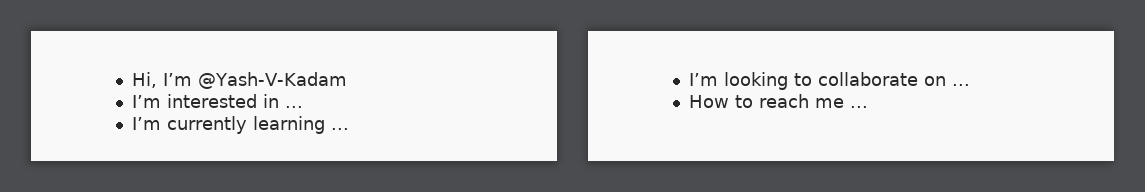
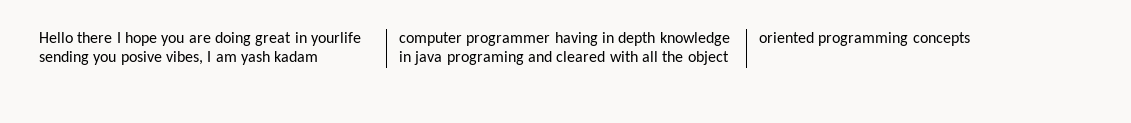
- Hi, I’m @Yash-V-Kadam
- I’m interested in ...
- I’m currently learning ...
- I’m looking to collaborate on ...
- How to reach me ...
+ Hello there I hope you are doing great in yourlife sending you posive vibes, I am yash kadam computer programmer having in depth knowledge in java programing and cleared with all the object oriented programming concepts

